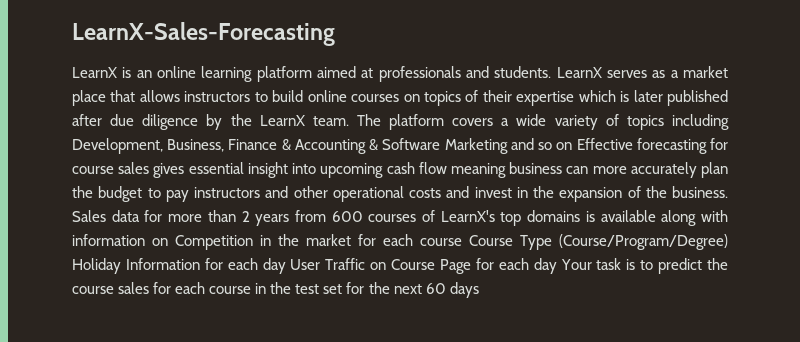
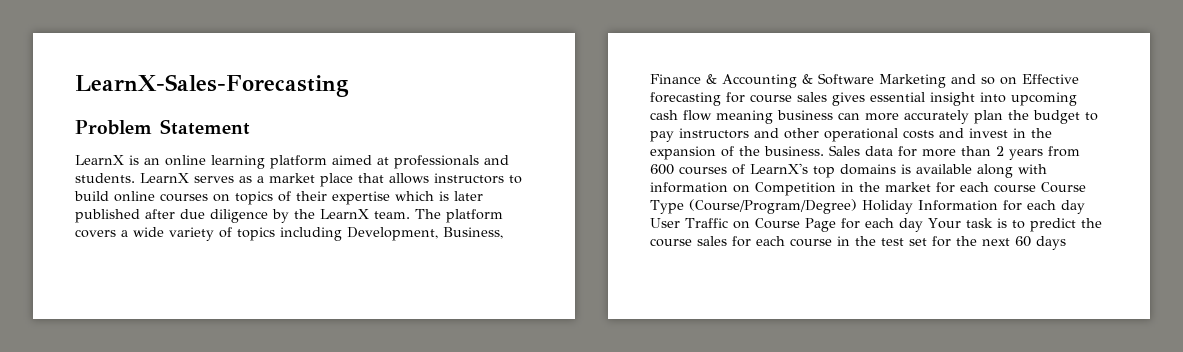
+ Problem Statement

